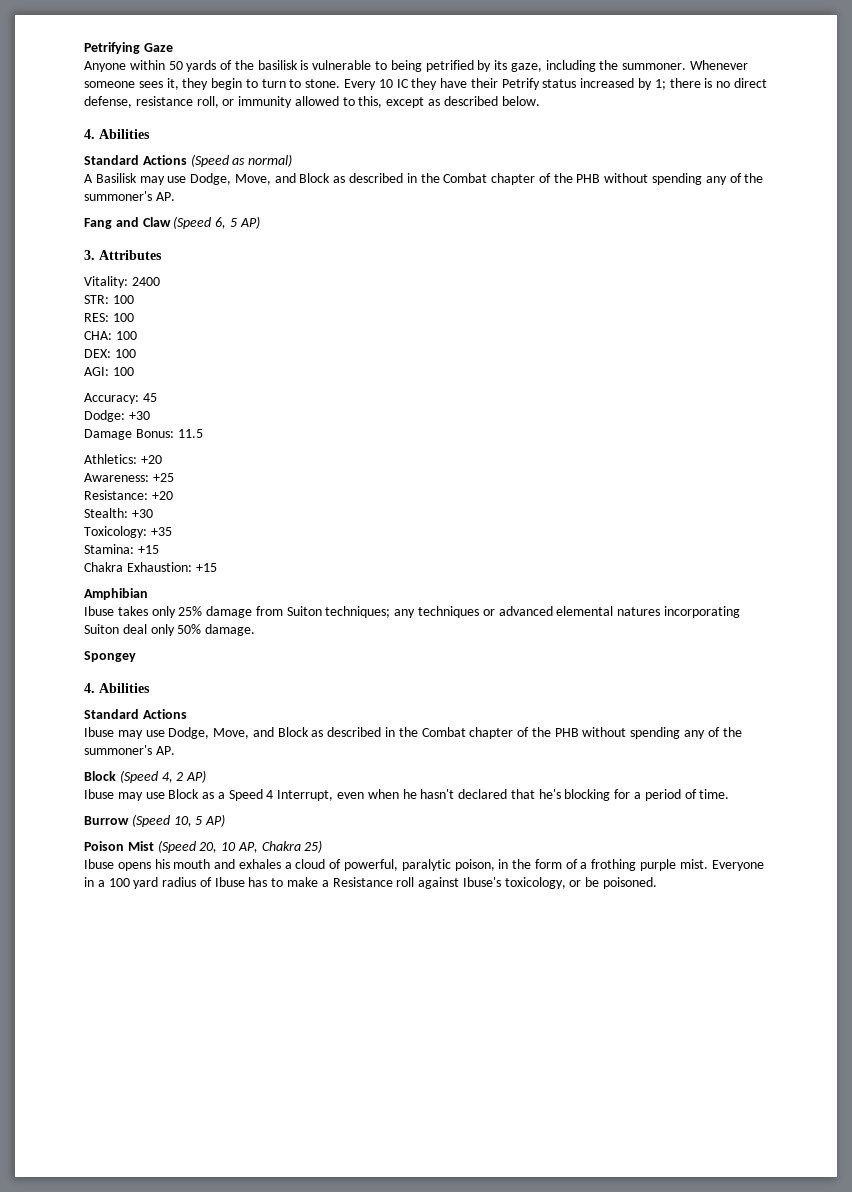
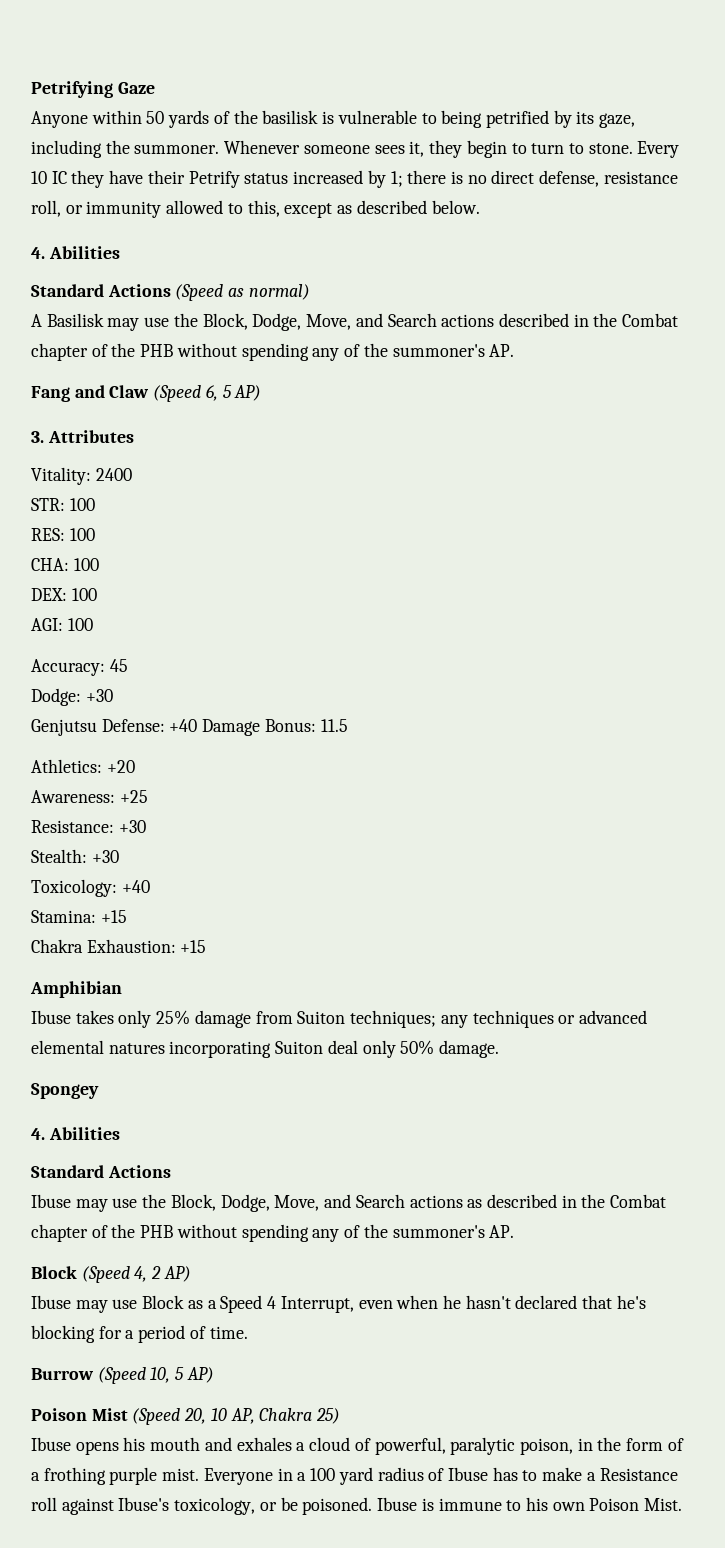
- A Basilisk may use Dodge, Move, and Block as described in the Combat chapter of the PHB without spending any of the summoner's AP.
+ A Basilisk may use the Block, Dodge, Move, and Search actions described in the Combat chapter of the PHB without spending any of the summoner's AP.
- Damage Bonus: 11.5
+ Genjutsu Defense: +40 Damage Bonus: 11.5
- Resistance: +20
+ Resistance: +30
- Toxicology: +35
+ Toxicology: +40
- Ibuse may use Dodge, Move, and Block as described in the Combat chapter of the PHB without spending any of the summoner's AP.
+ Ibuse may use the Block, Dodge, Move, and Search actions as described in the Combat chapter of the PHB without spending any of the summoner's AP.
+ Ibuse is immune to his own Poison Mist.

